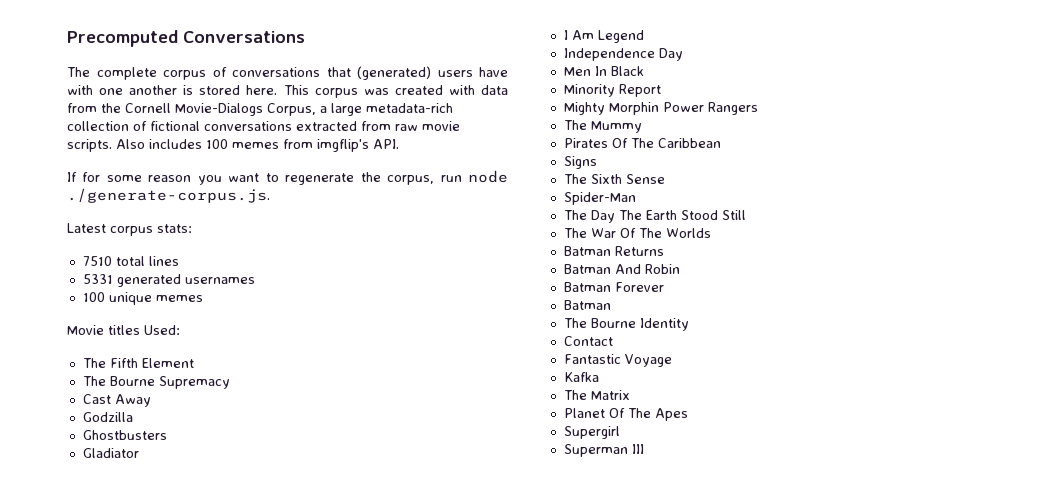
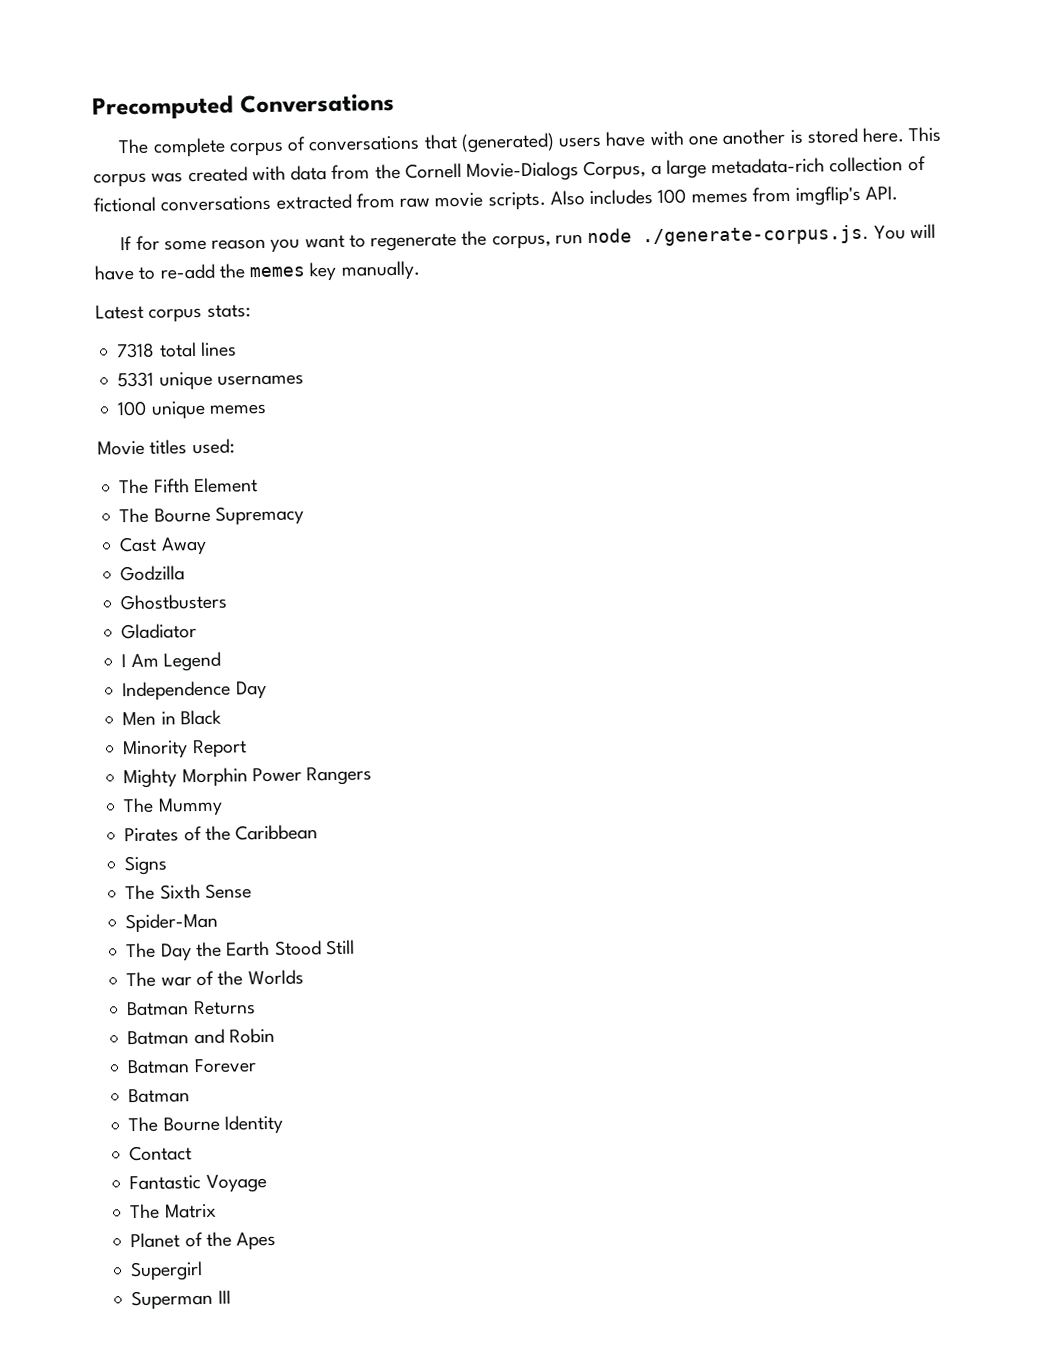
- If for some reason you want to regenerate the corpus, run node ./generate-corpus.js.
+ If for some reason you want to regenerate the corpus, run node ./generate-corpus.js. You will have to re-add the memes key manually.
- 7510 total lines
+ 7318 total lines
- 5331 generated usernames
+ 5331 unique usernames
- Movie titles Used:
+ Movie titles used:
- Men In Black
+ Men in Black
- Pirates Of The Caribbean
+ Pirates of the Caribbean
- The Day The Earth Stood Still
+ The Day the Earth Stood Still
- The War Of The Worlds
+ The war of the Worlds
- Batman And Robin
+ Batman and Robin
- Kafka
- Planet Of The Apes
+ Planet of the Apes

